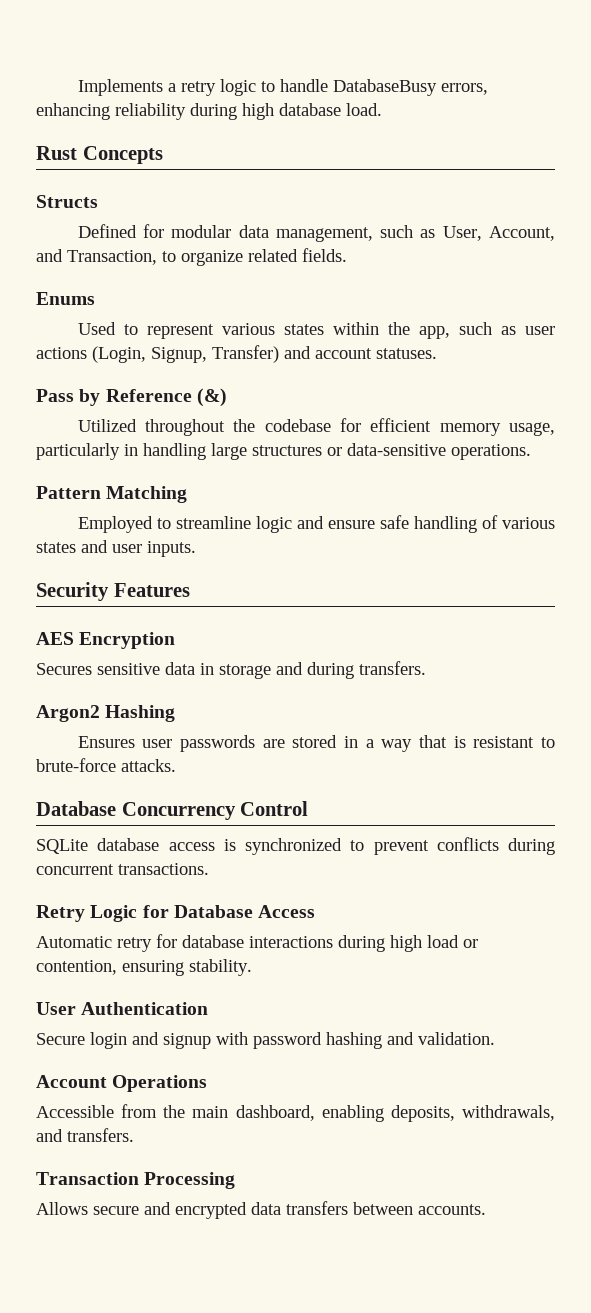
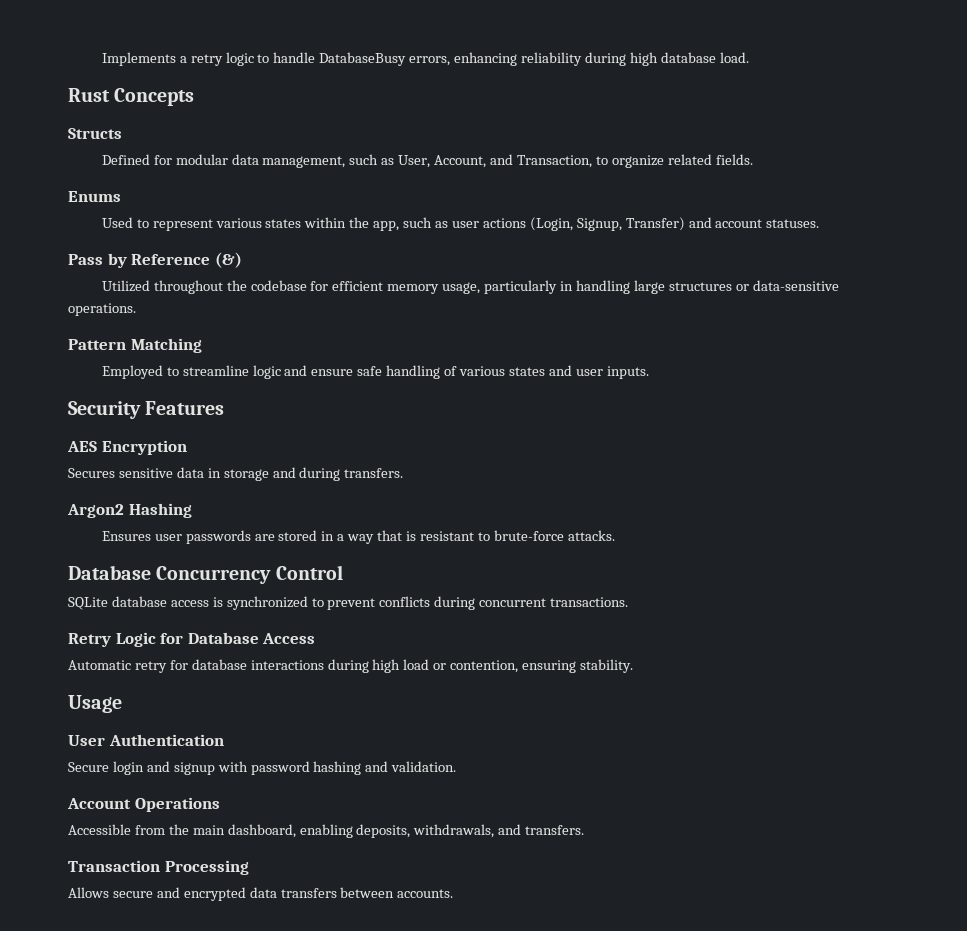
+ Usage

